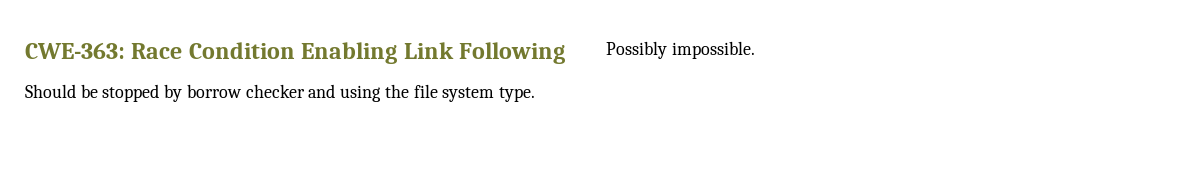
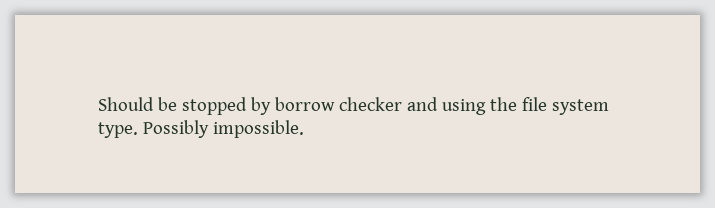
- CWE-363: Race Condition Enabling Link Following

